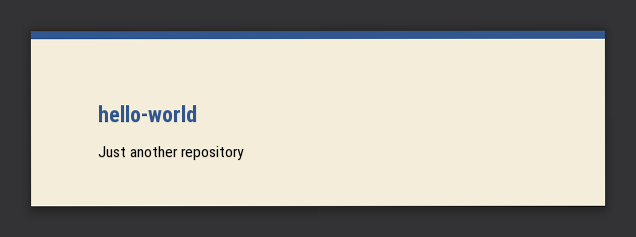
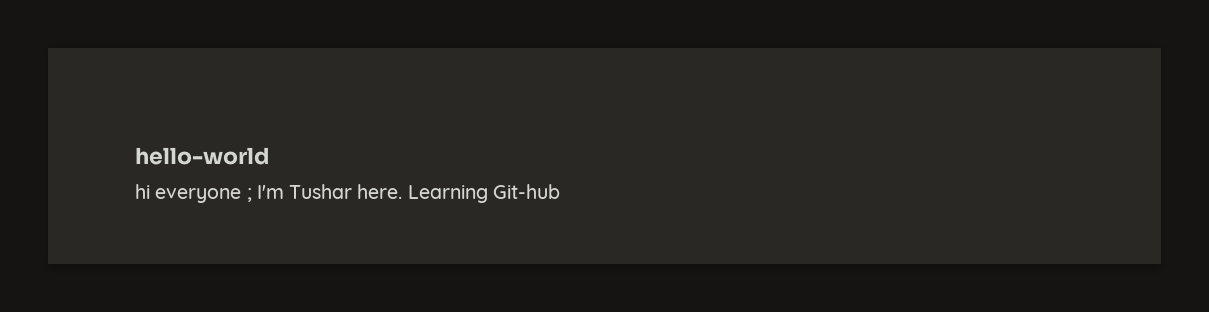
- Just another repository
+ hi everyone ; I'm Tushar here. Learning Git-hub

